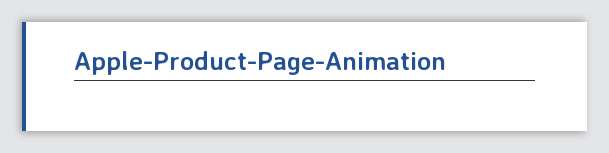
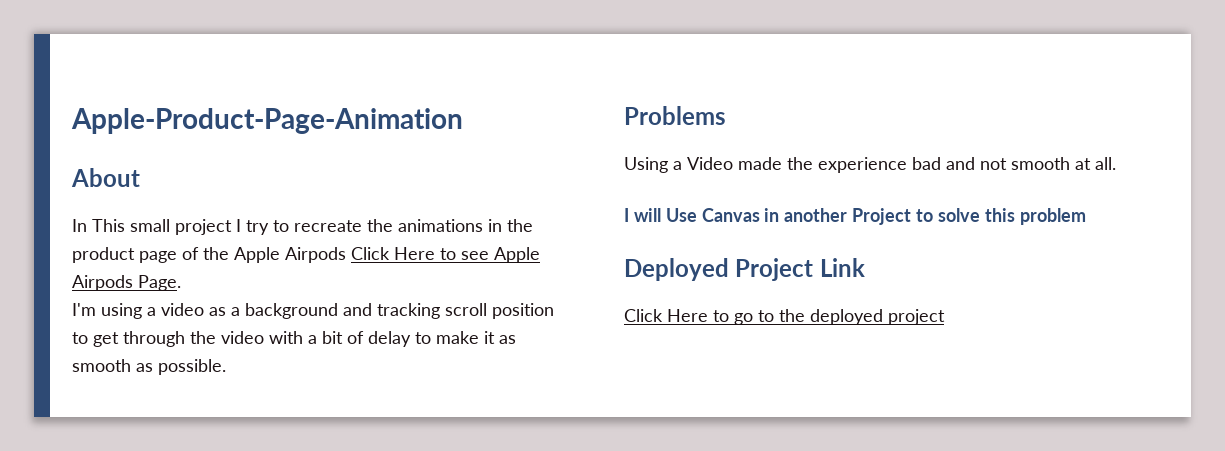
+ About
+ In This small project I try to recreate the animations in the product page of the Apple Airpods Click Here to see Apple Airpods Page.
+ I'm using a video as a background and tracking scroll position to get through the video with a bit of delay to make it as smooth as possible.
+ Problems
+ Using a Video made the experience bad and not smooth at all.
+ I will Use Canvas in another Project to solve this problem
+ Deployed Project Link
+ Click Here to go to the deployed project

